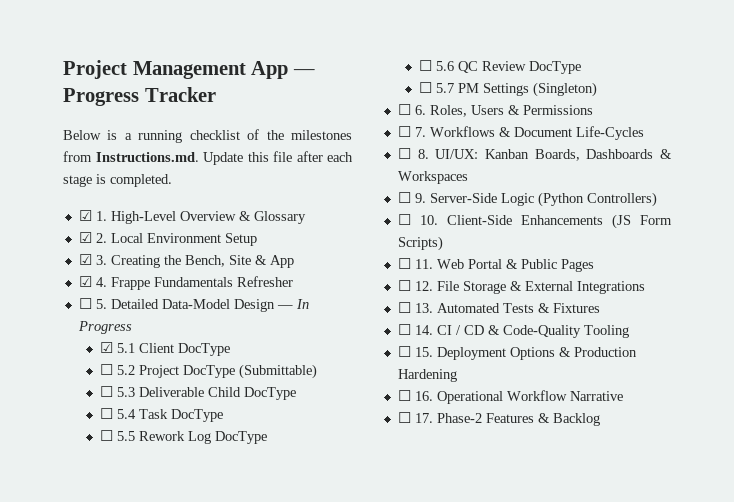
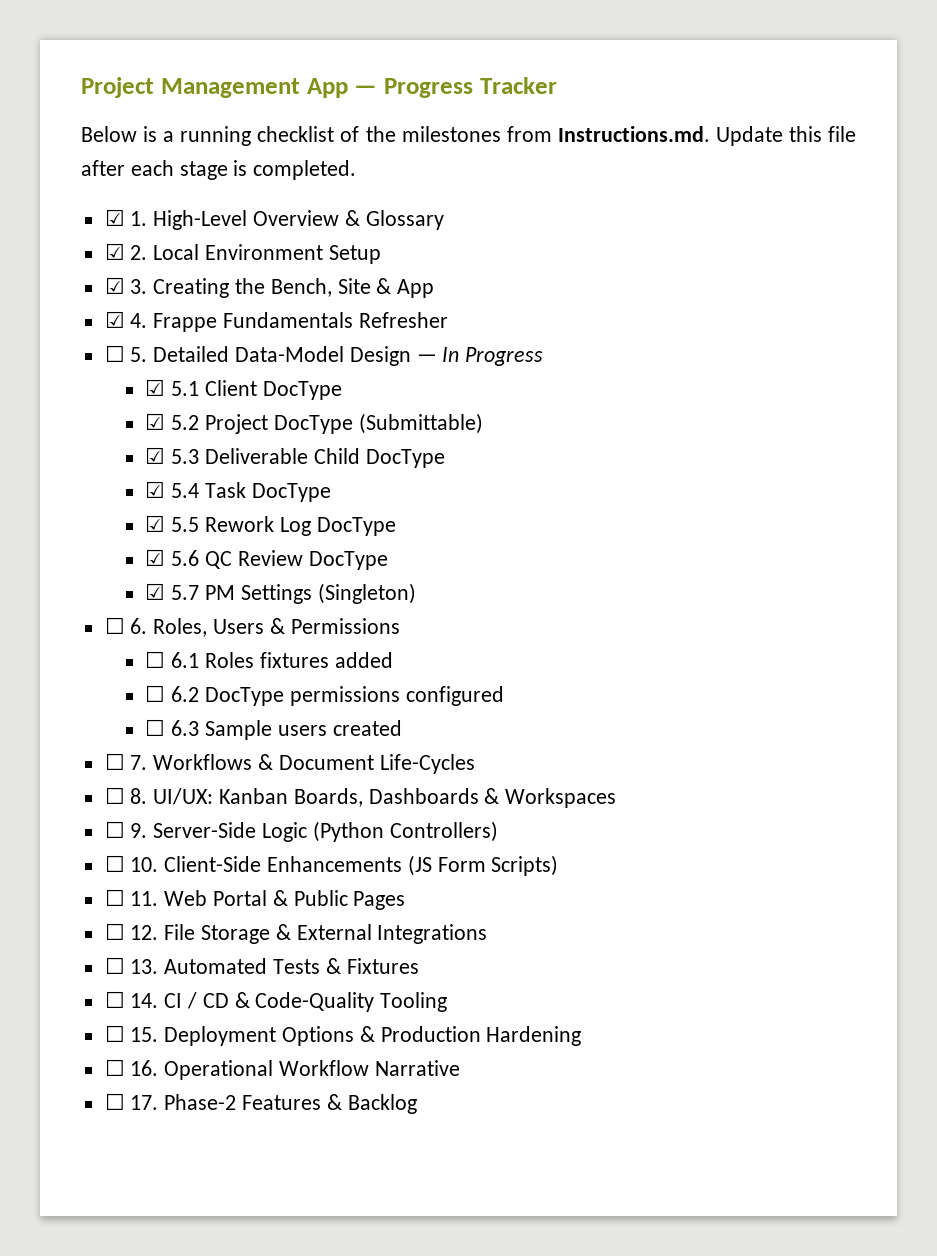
- ☐ 5.2 Project DocType (Submittable)
+ ☑ 5.2 Project DocType (Submittable)
- ☐ 5.3 Deliverable Child DocType
+ ☑ 5.3 Deliverable Child DocType
- ☐ 5.4 Task DocType
+ ☑ 5.4 Task DocType
- ☐ 5.5 Rework Log DocType
+ ☑ 5.5 Rework Log DocType
- ☐ 5.6 QC Review DocType
+ ☑ 5.6 QC Review DocType
- ☐ 5.7 PM Settings (Singleton)
+ ☑ 5.7 PM Settings (Singleton)
+ ☐ 6.1 Roles fixtures added
+ ☐ 6.2 DocType permissions configured
+ ☐ 6.3 Sample users created

